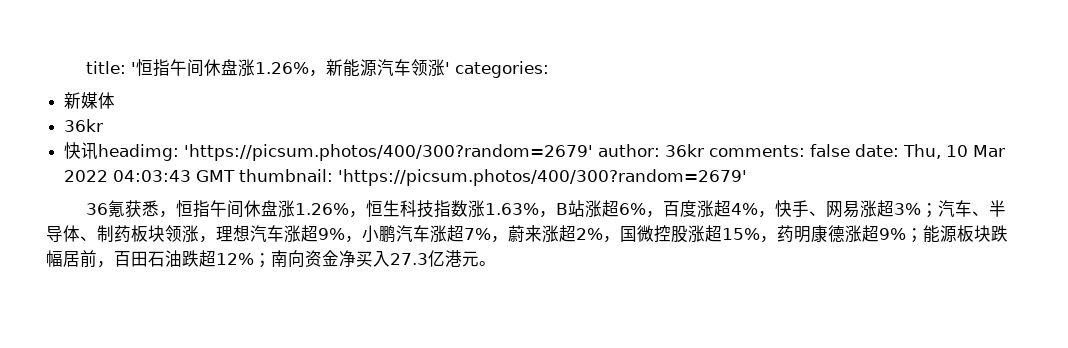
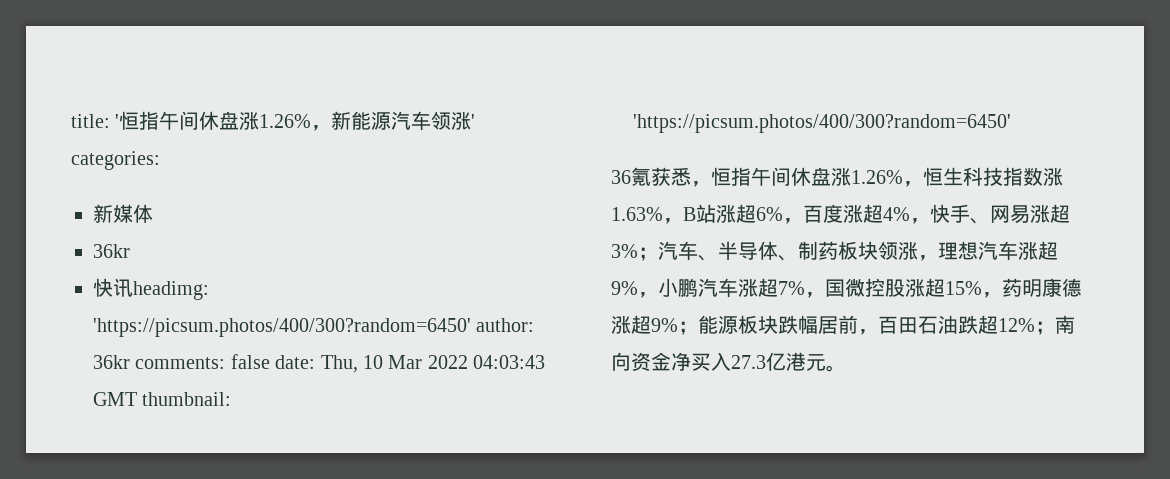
- 快讯headimg: 'https://picsum.photos/400/300?random=2679' author: 36kr comments: false date: Thu, 10 Mar 2022 04:03:43 GMT thumbnail: 'https://picsum.photos/400/300?random=2679'
+ 快讯headimg: 'https://picsum.photos/400/300?random=6450' author: 36kr comments: false date: Thu, 10 Mar 2022 04:03:43 GMT thumbnail: 'https://picsum.photos/400/300?random=6450'
- 汽车、半导体、制药板块领涨，理想汽车涨超9%，小鹏汽车涨超7%，蔚来涨超2%，国微控股涨超15%，药明康德涨超9%；
+ 汽车、半导体、制药板块领涨，理想汽车涨超9%，小鹏汽车涨超7%，国微控股涨超15%，药明康德涨超9%；

